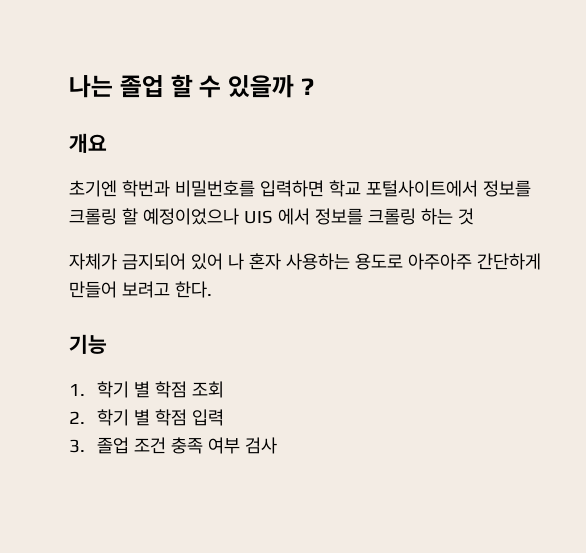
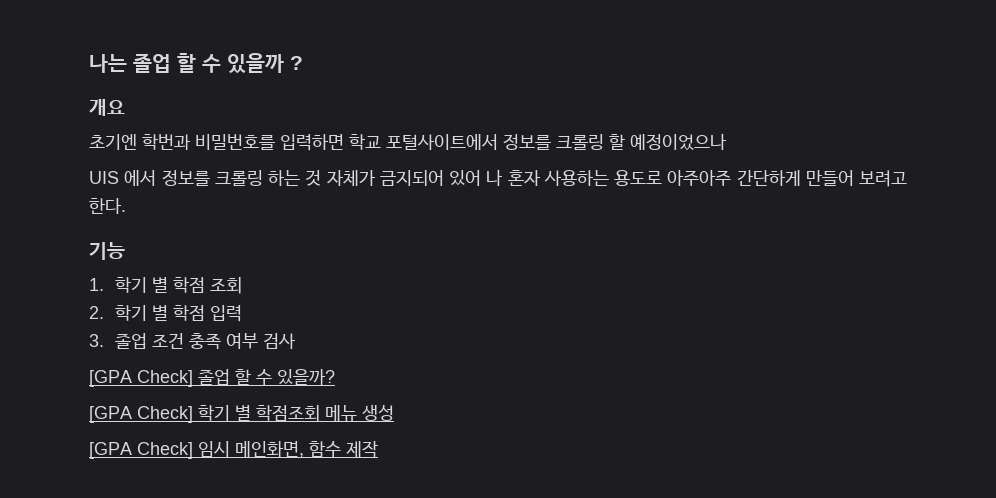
- 초기엔 학번과 비밀번호를 입력하면 학교 포털사이트에서 정보를 크롤링 할 예정이었으나 UIS 에서 정보를 크롤링 하는 것
- 자체가 금지되어 있어 나 혼자 사용하는 용도로 아주아주 간단하게 만들어 보려고 한다.
+ 초기엔 학번과 비밀번호를 입력하면 학교 포털사이트에서 정보를 크롤링 할 예정이었으나
+ UIS 에서 정보를 크롤링 하는 것 자체가 금지되어 있어 나 혼자 사용하는 용도로 아주아주 간단하게 만들어 보려고 한다.
+ [GPA Check] 졸업 할 수 있을까?
+ [GPA Check] 학기 별 학점조회 메뉴 생성
+ [GPA Check] 임시 메인화면, 함수 제작

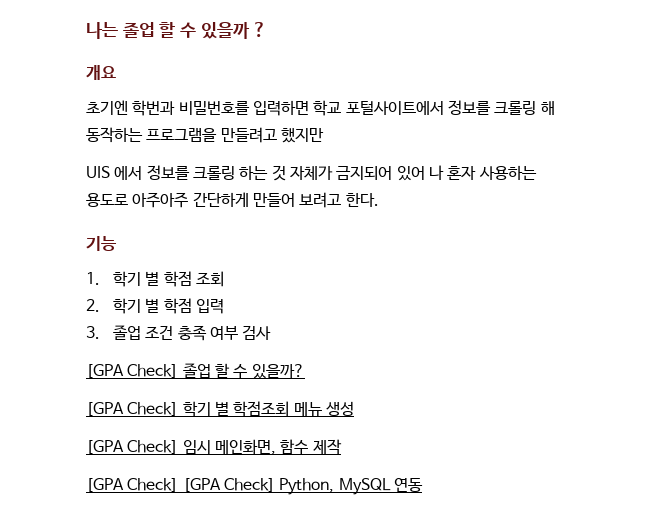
- 초기엔 학번과 비밀번호를 입력하면 학교 포털사이트에서 정보를 크롤링 할 예정이었으나
+ 초기엔 학번과 비밀번호를 입력하면 학교 포털사이트에서 정보를 크롤링 해 동작하는 프로그램을 만들려고 했지만
+ [GPA Check] [GPA Check] Python, MySQL 연동

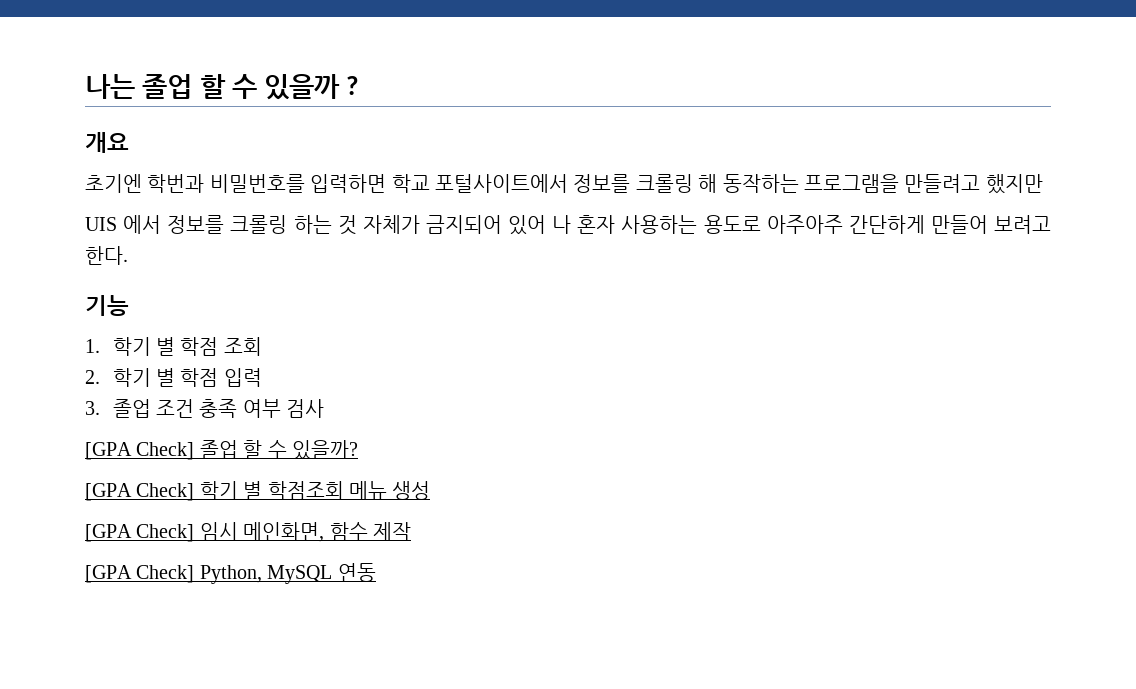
- [GPA Check] [GPA Check] Python, MySQL 연동
+ [GPA Check] Python, MySQL 연동

